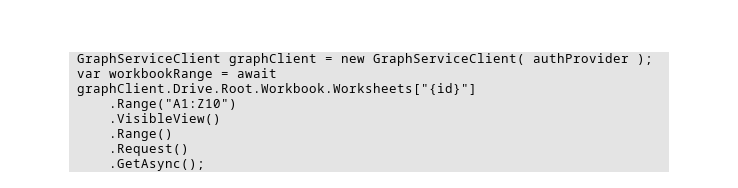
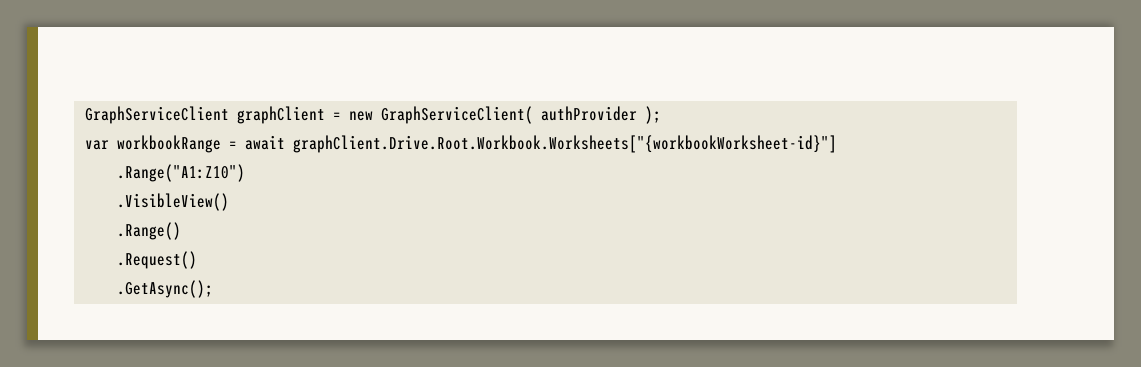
- var workbookRange = await graphClient.Drive.Root.Workbook.Worksheets["{id}"]
+ var workbookRange = await graphClient.Drive.Root.Workbook.Worksheets["{workbookWorksheet-id}"]

